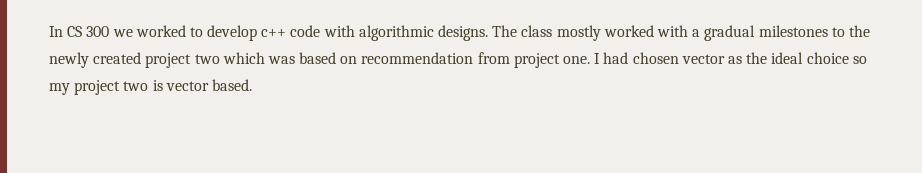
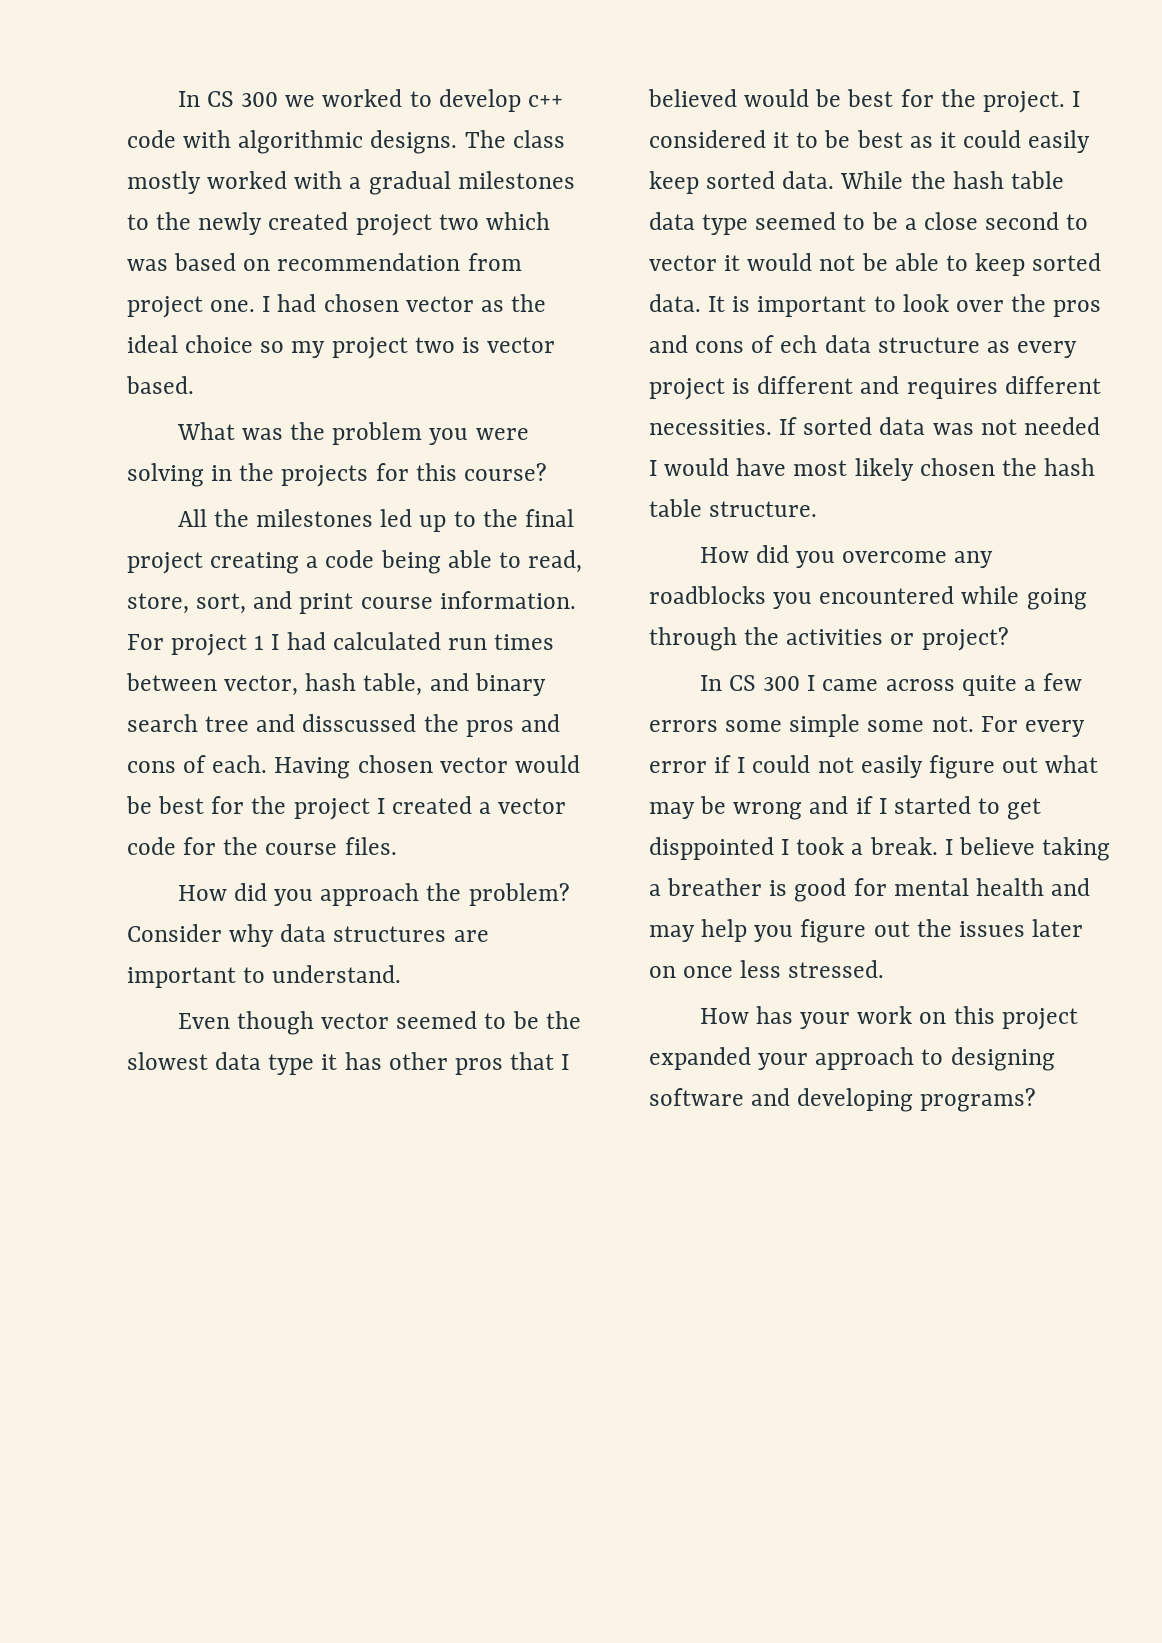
+ What was the problem you were solving in the projects for this course?
+ All the milestones led up to the final project creating a code being able to read, store, sort, and print course information. For project 1 I had calculated run times between vector, hash table, and binary search tree and disscussed the pros and cons of each. Having chosen vector would be best for the project I created a vector code for the course files.
+ How did you approach the problem? Consider why data structures are important to understand.
+ Even though vector seemed to be the slowest data type it has other pros that I believed would be best for the project. I considered it to be best as it could easily keep sorted data. While the hash table data type seemed to be a close second to vector it would not be able to keep sorted data. It is important to look over the pros and cons of ech data structure as every project is different and requires different necessities. If sorted data was not needed I would have most likely chosen the hash table structure.
+ How did you overcome any roadblocks you encountered while going through the activities or project?
+ In CS 300 I came across quite a few errors some simple some not. For every error if I could not easily figure out what may be wrong and if I started to get disppointed I took a break. I believe taking a breather is good for mental health and may help you figure out the issues later on once less stressed.
+ How has your work on this project expanded your approach to designing software and developing programs?

